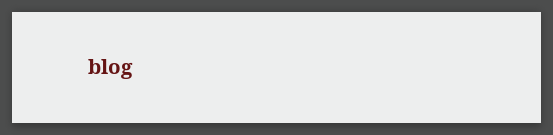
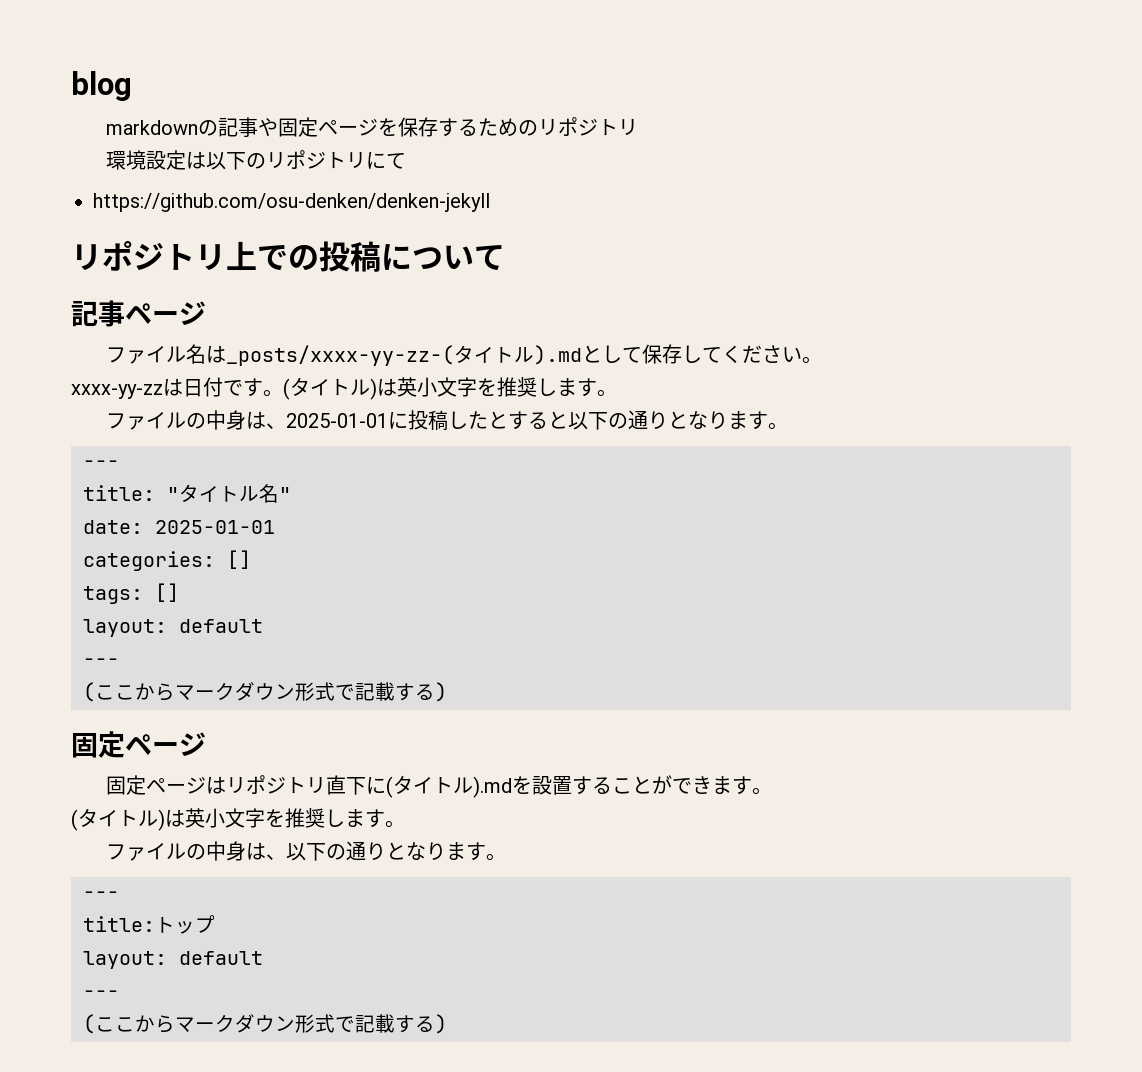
+ markdownの記事や固定ページを保存するためのリポジトリ
+ 環境設定は以下のリポジトリにて
+ https://github.com/osu-denken/denken-jekyll
+ リポジトリ上での投稿について
+ 記事ページ
+ ファイル名は_posts/xxxx-yy-zz-(タイトル).mdとして保存してください。
+ xxxx-yy-zzは日付です。(タイトル)は英小文字を推奨します。
+ ファイルの中身は、2025-01-01に投稿したとすると以下の通りとなります。
+ ---
+ title: "タイトル名"
+ date: 2025-01-01
+ categories: []
+ tags: []
+ layout: default
+ ---
+ (ここからマークダウン形式で記載する)
+ 固定ページ
+ 固定ページはリポジトリ直下に(タイトル).mdを設置することができます。
+ (タイトル)は英小文字を推奨します。
+ ファイルの中身は、以下の通りとなります。
+ ---
+ title:トップ
+ layout: default
+ ---
+ (ここからマークダウン形式で記載する)

